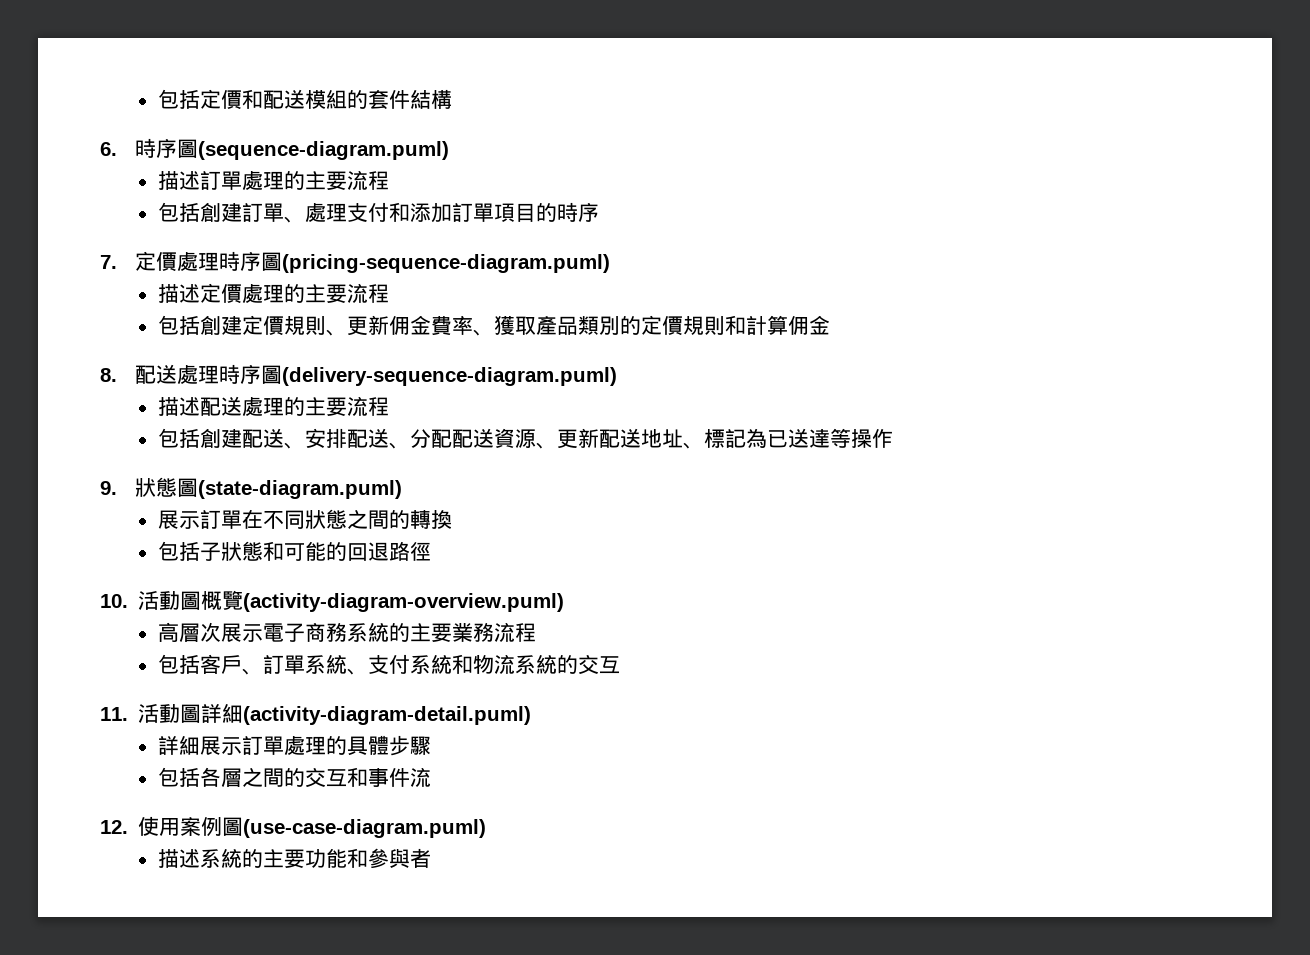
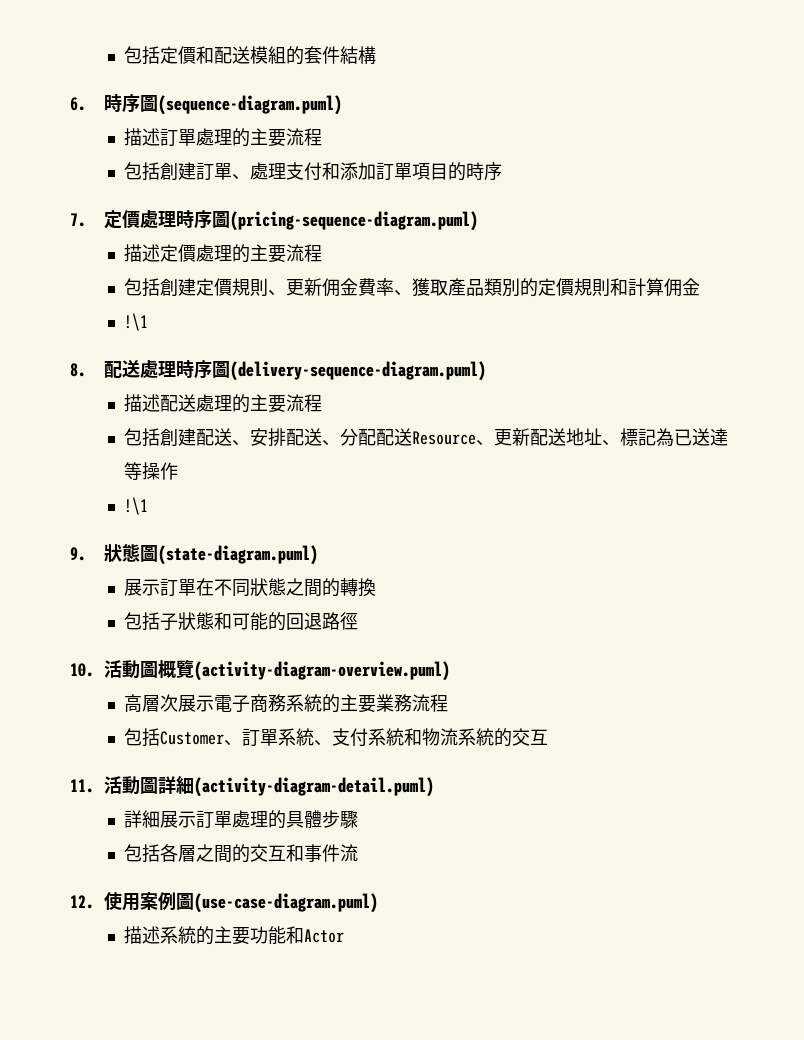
  包括創建定價規則、更新佣金費率、獲取產品類別的定價規則和計算佣金
+ !\1
- 包括創建配送、安排配送、分配配送資源、更新配送地址、標記為已送達等操作
+ 包括創建配送、安排配送、分配配送Resource、更新配送地址、標記為已送達等操作
+ !\1
- 包括客戶、訂單系統、支付系統和物流系統的交互
+ 包括Customer、訂單系統、支付系統和物流系統的交互
- 描述系統的主要功能和參與者
+ 描述系統的主要功能和Actor

